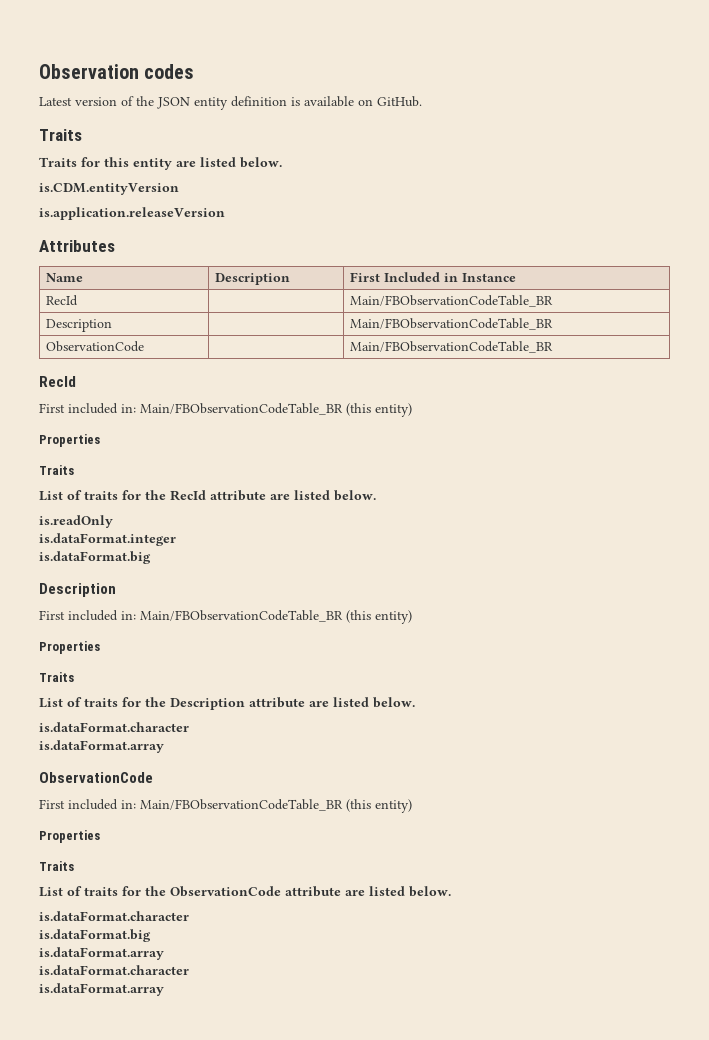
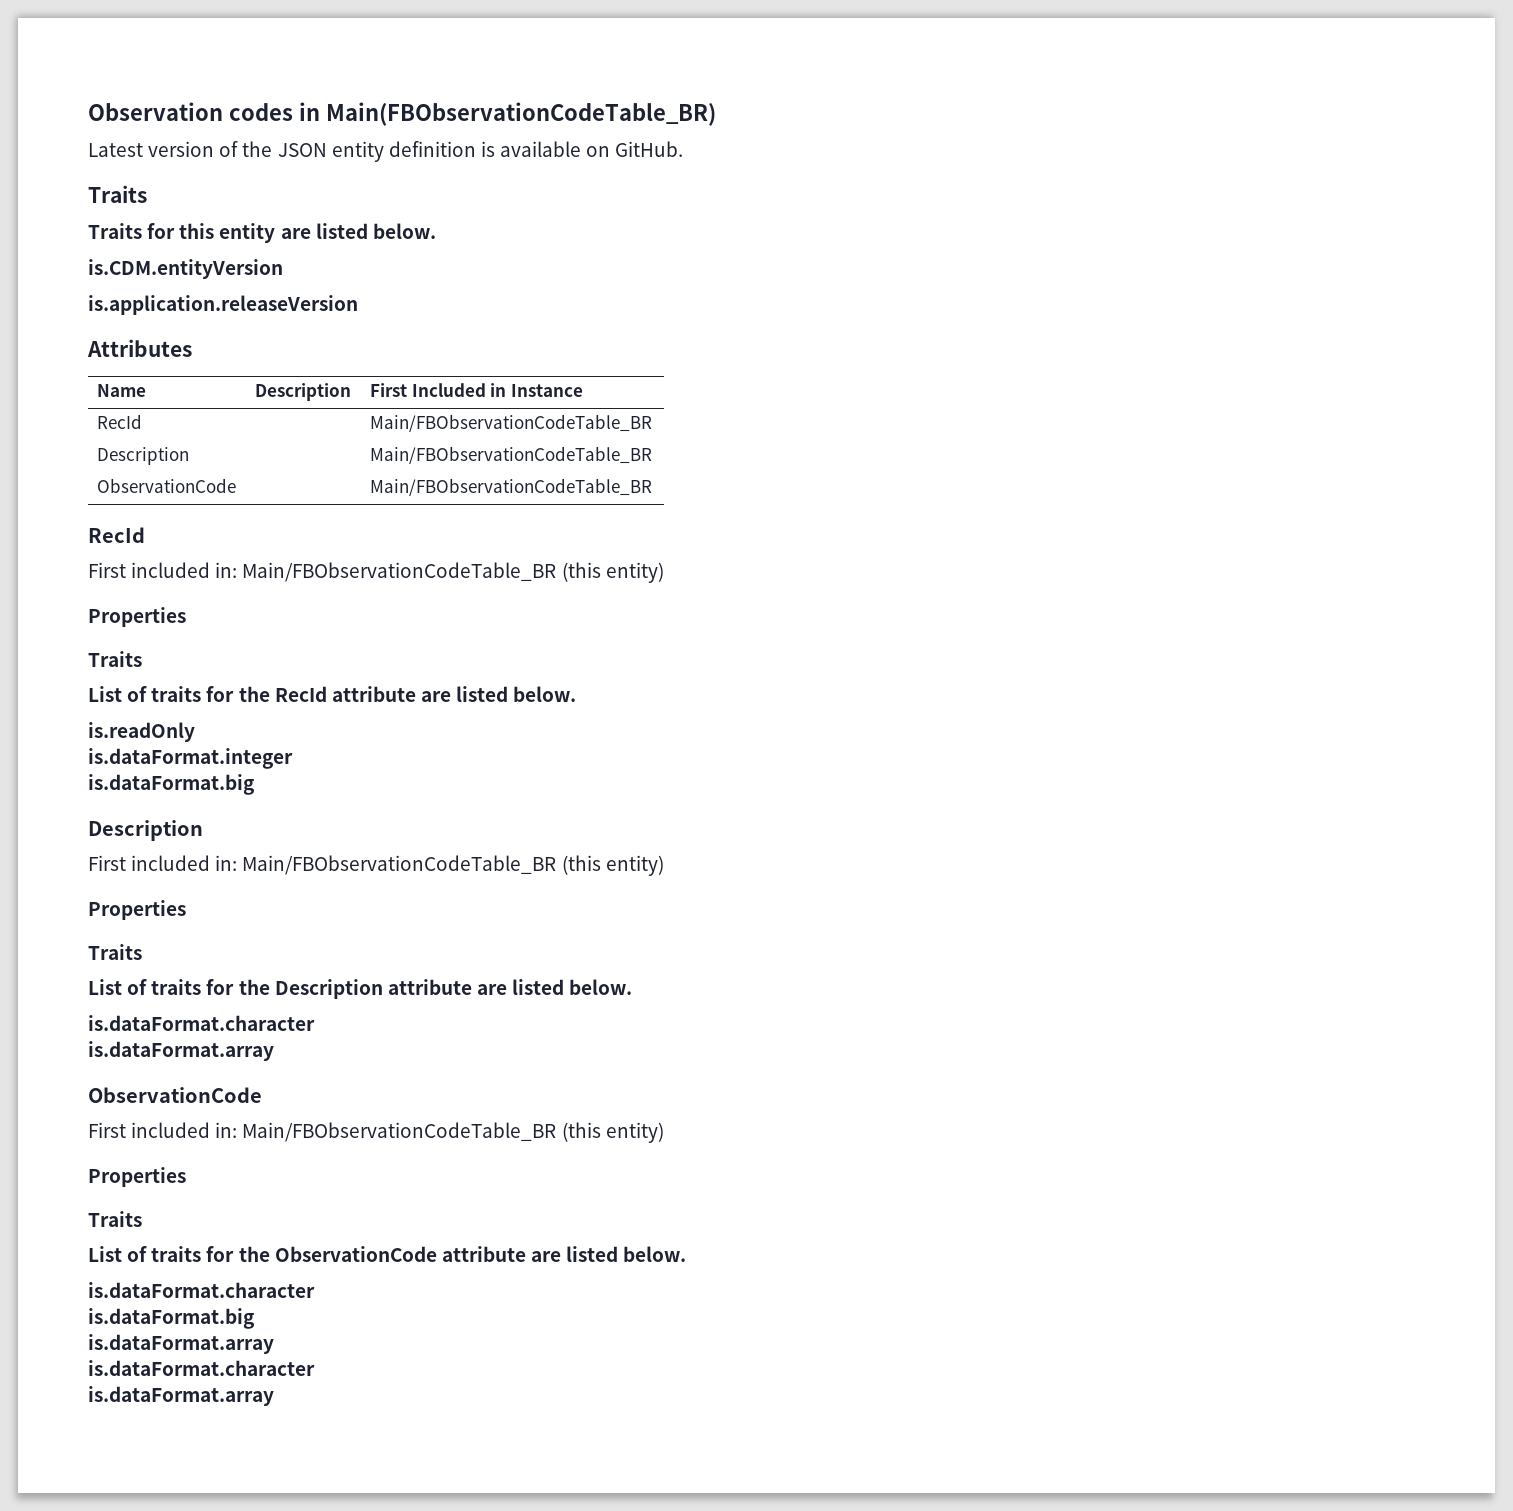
- Observation codes
+ Observation codes in Main(FBObservationCodeTable_BR)

